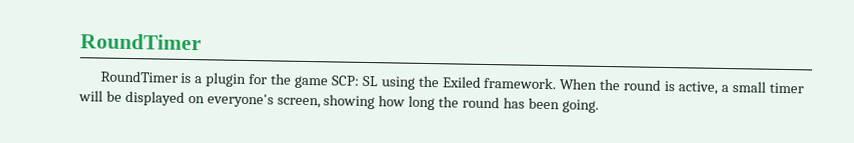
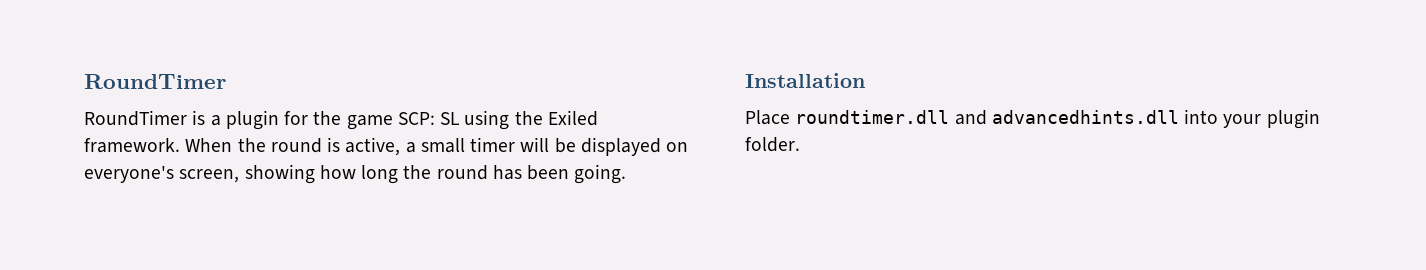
+ Installation
+ Place roundtimer.dll and advancedhints.dll into your plugin folder.

